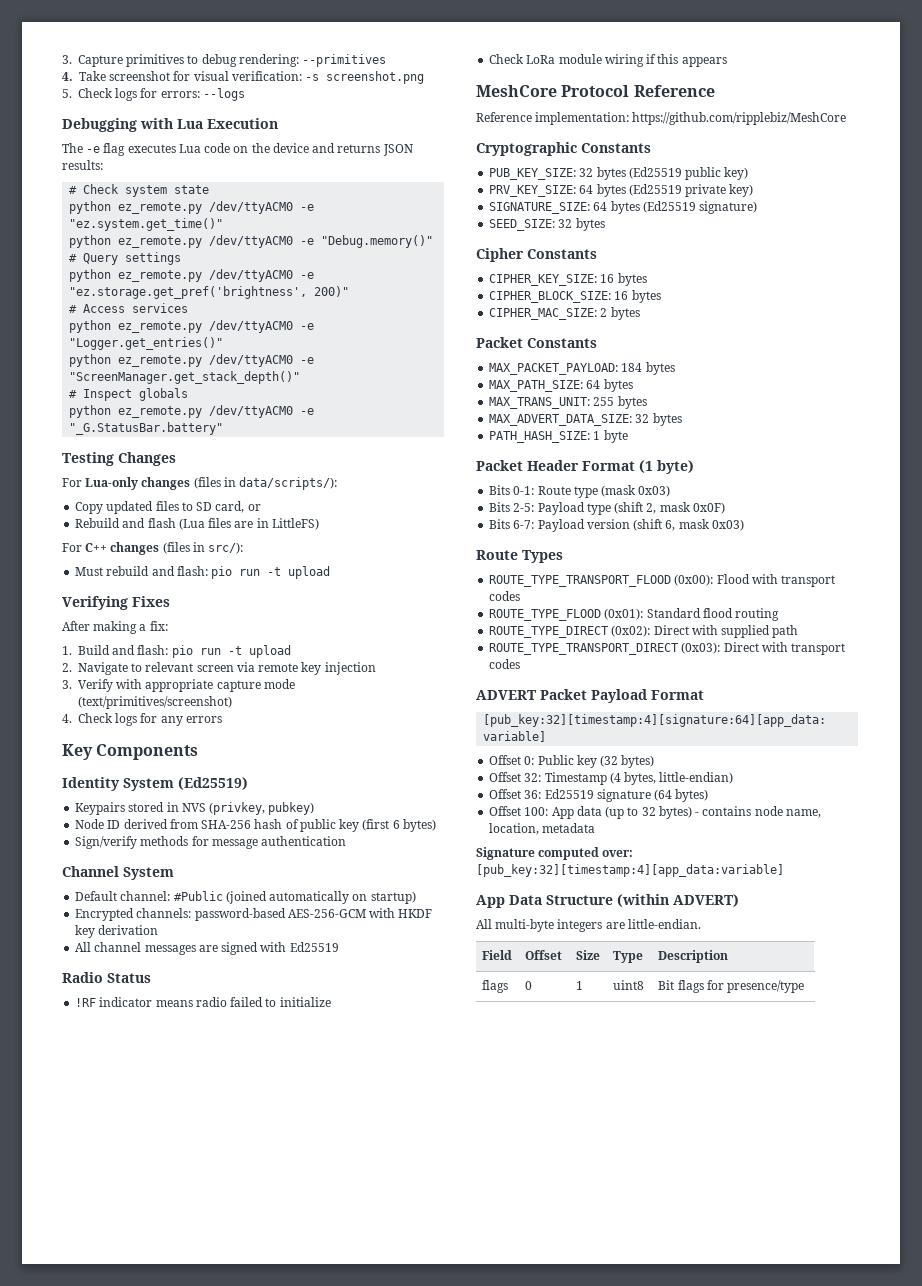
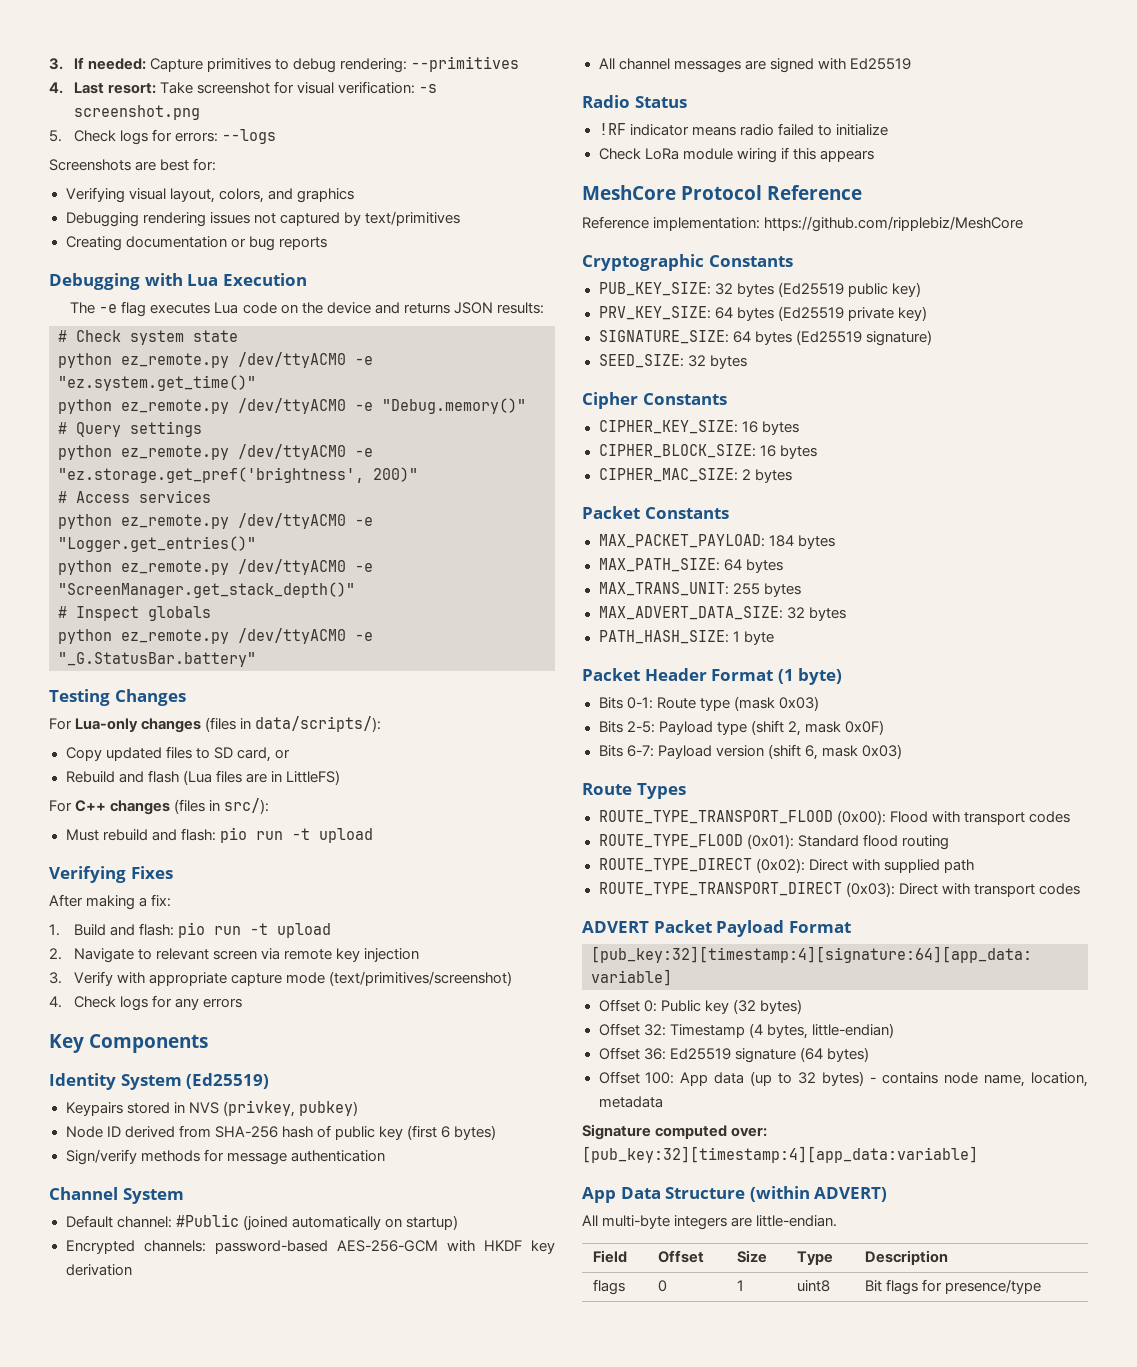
- 3. Capture primitives to debug rendering: --primitives
+ 3. If needed: Capture primitives to debug rendering: --primitives
- 4. Take screenshot for visual verification: -s screenshot.png
+ 4. Last resort: Take screenshot for visual verification: -s screenshot.png
+ Screenshots are best for:
+ Verifying visual layout, colors, and graphics
+ Debugging rendering issues not captured by text/primitives
+ Creating documentation or bug reports

